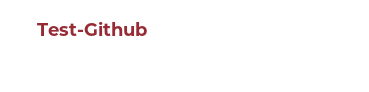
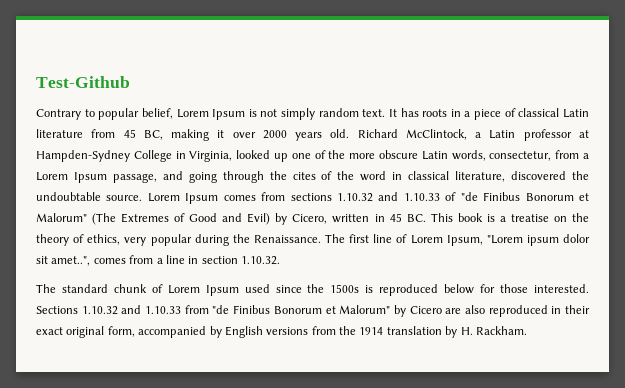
+ Contrary to popular belief, Lorem Ipsum is not simply random text. It has roots in a piece of classical Latin literature from 45 BC, making it over 2000 years old. Richard McClintock, a Latin professor at Hampden-Sydney College in Virginia, looked up one of the more obscure Latin words, consectetur, from a Lorem Ipsum passage, and going through the cites of the word in classical literature, discovered the undoubtable source. Lorem Ipsum comes from sections 1.10.32 and 1.10.33 of "de Finibus Bonorum et Malorum" (The Extremes of Good and Evil) by Cicero, written in 45 BC. This book is a treatise on the theory of ethics, very popular during the Renaissance. The first line of Lorem Ipsum, "Lorem ipsum dolor sit amet..", comes from a line in section 1.10.32.
+ The standard chunk of Lorem Ipsum used since the 1500s is reproduced below for those interested. Sections 1.10.32 and 1.10.33 from "de Finibus Bonorum et Malorum" by Cicero are also reproduced in their exact original form, accompanied by English versions from the 1914 translation by H. Rackham.

